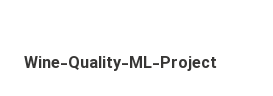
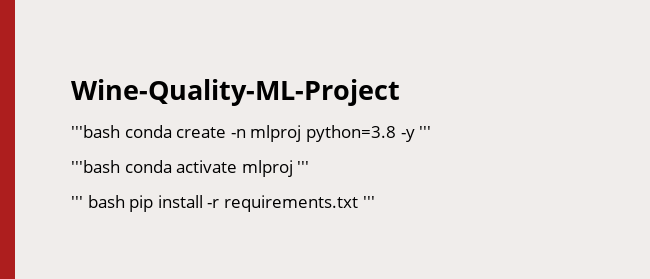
+ '''bash conda create -n mlproj python=3.8 -y '''
+ '''bash conda activate mlproj '''
+ ''' bash pip install -r requirements.txt '''

